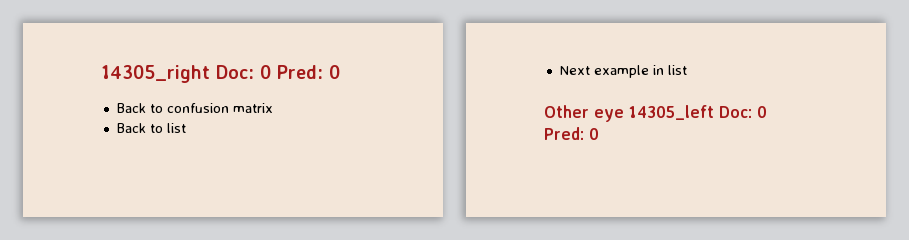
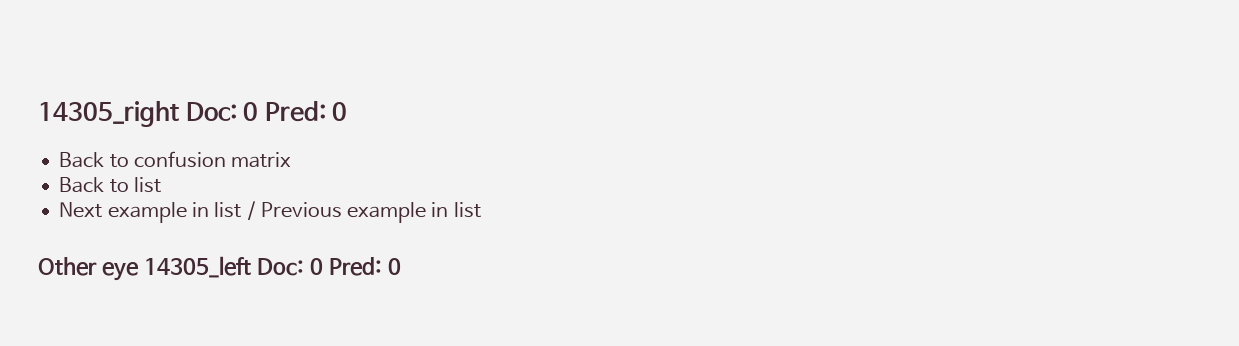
- Next example in list
+ Next example in list / Previous example in list

